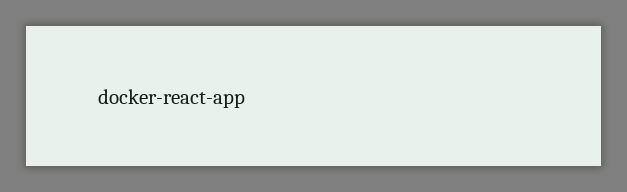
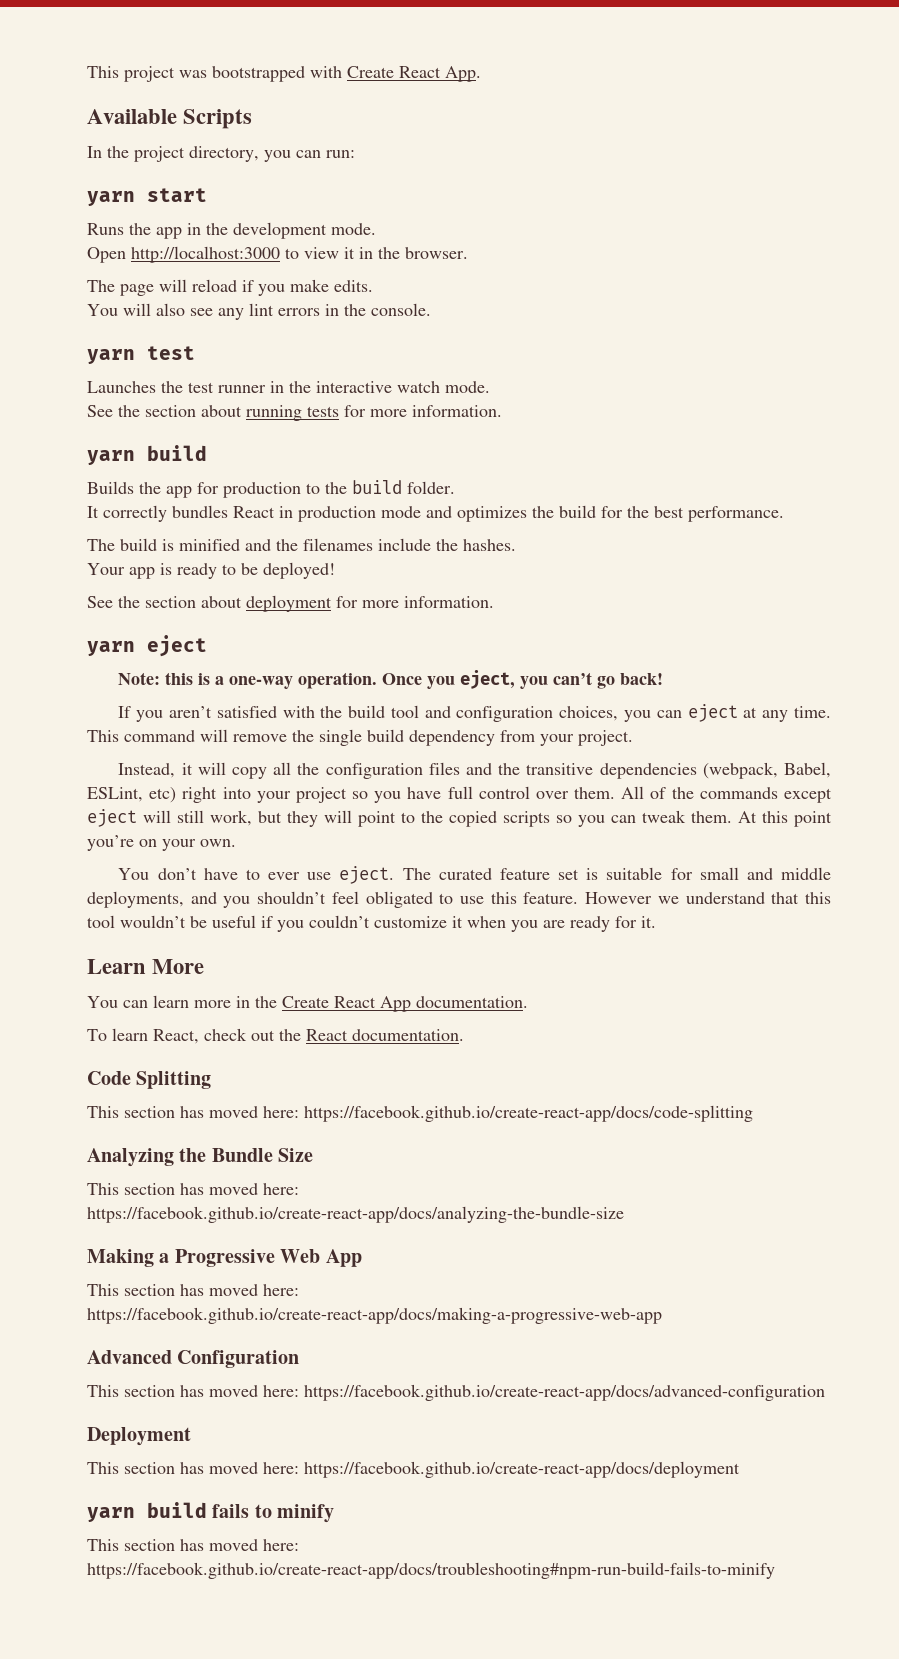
- docker-react-app
+ This project was bootstrapped with Create React App.
+ Available Scripts
+ In the project directory, you can run:
+ yarn start
+ Runs the app in the development mode.
+ Open http://localhost:3000 to view it in the browser.
+ The page will reload if you make edits.
+ You will also see any lint errors in the console.
+ yarn test
+ Launches the test runner in the interactive watch mode.
+ See the section about running tests for more information.
+ yarn build
+ Builds the app for production to the build folder.
+ It correctly bundles React in production mode and optimizes the build for the best performance.
+ The build is minified and the filenames include the hashes.
+ Your app is ready to be deployed!
+ See the section about deployment for more information.
+ yarn eject
+ Note: this is a one-way operation. Once you eject, you can’t go back!
+ If you aren’t satisfied with the build tool and configuration choices, you can eject at any time. This command will remove the single build dependency from your project.
+ Instead, it will copy all the configuration files and the transitive dependencies (webpack, Babel, ESLint, etc) right into your project so you have full control over them. All of the commands except eject will still work, but they will point to the copied scripts so you can tweak them. At this point you’re on your own.
+ You don’t have to ever use eject. The curated feature set is suitable for small and middle deployments, and you shouldn’t feel obligated to use this feature. However we understand that this tool wouldn’t be useful if you couldn’t customize it when you are ready for it.
+ Learn More
+ You can learn more in the Create React App documentation.
+ To learn React, check out the React documentation.
+ Code Splitting
+ This section has moved here: https://facebook.github.io/create-react-app/docs/code-splitting
+ Analyzing the Bundle Size
+ This section has moved here: https://facebook.github.io/create-react-app/docs/analyzing-the-bundle-size
+ Making a Progressive Web App
+ This section has moved here: https://facebook.github.io/create-react-app/docs/making-a-progressive-web-app
+ Advanced Configuration
+ This section has moved here: https://facebook.github.io/create-react-app/docs/advanced-configuration
+ Deployment
+ This section has moved here: https://facebook.github.io/create-react-app/docs/deployment
+ yarn build fails to minify
+ This section has moved here: https://facebook.github.io/create-react-app/docs/troubleshooting#npm-run-build-fails-to-minify

